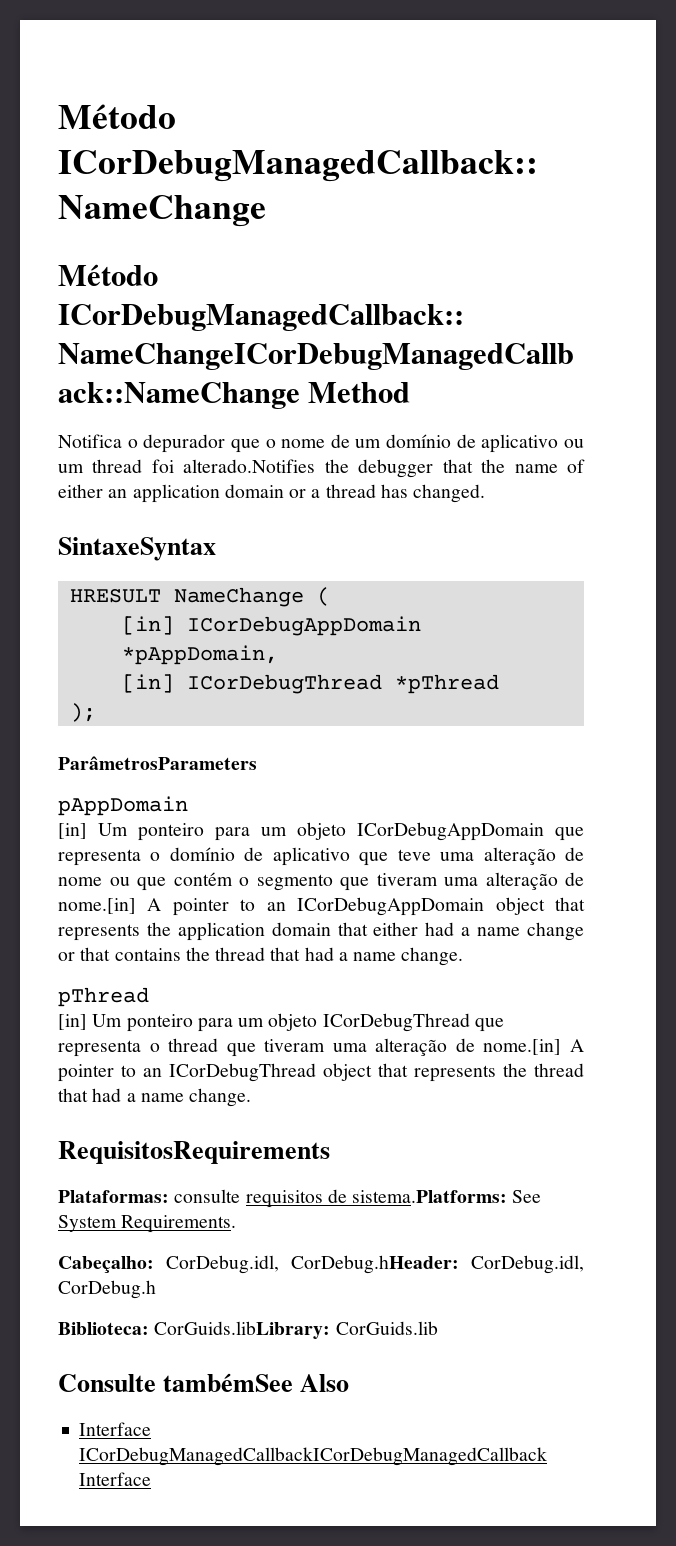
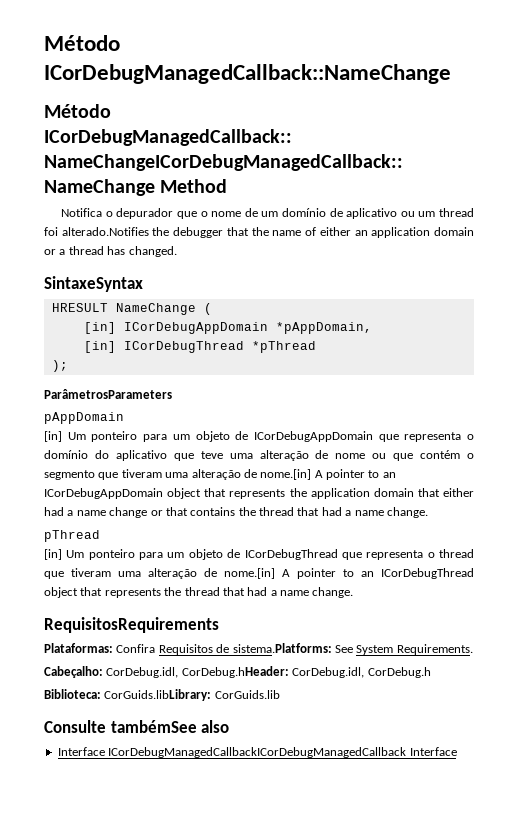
- [in] Um ponteiro para um objeto ICorDebugAppDomain que representa o domínio de aplicativo que teve uma alteração de nome ou que contém o segmento que tiveram uma alteração de nome.[in] A pointer to an ICorDebugAppDomain object that represents the application domain that either had a name change or that contains the thread that had a name change.
+ [in] Um ponteiro para um objeto de ICorDebugAppDomain que representa o domínio do aplicativo que teve uma alteração de nome ou que contém o segmento que tiveram uma alteração de nome.[in] A pointer to an ICorDebugAppDomain object that represents the application domain that either had a name change or that contains the thread that had a name change.
- [in] Um ponteiro para um objeto ICorDebugThread que representa o thread que tiveram uma alteração de nome.[in] A pointer to an ICorDebugThread object that represents the thread that had a name change.
+ [in] Um ponteiro para um objeto de ICorDebugThread que representa o thread que tiveram uma alteração de nome.[in] A pointer to an ICorDebugThread object that represents the thread that had a name change.
- Plataformas: consulte requisitos de sistema.Platforms: See System Requirements.
+ Plataformas: Confira Requisitos de sistema.Platforms: See System Requirements.
- Consulte tambémSee Also
+ Consulte tambémSee also

